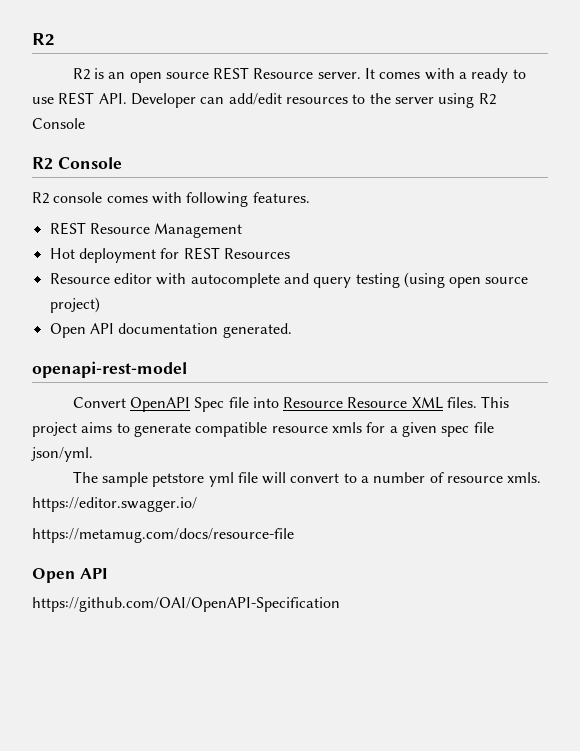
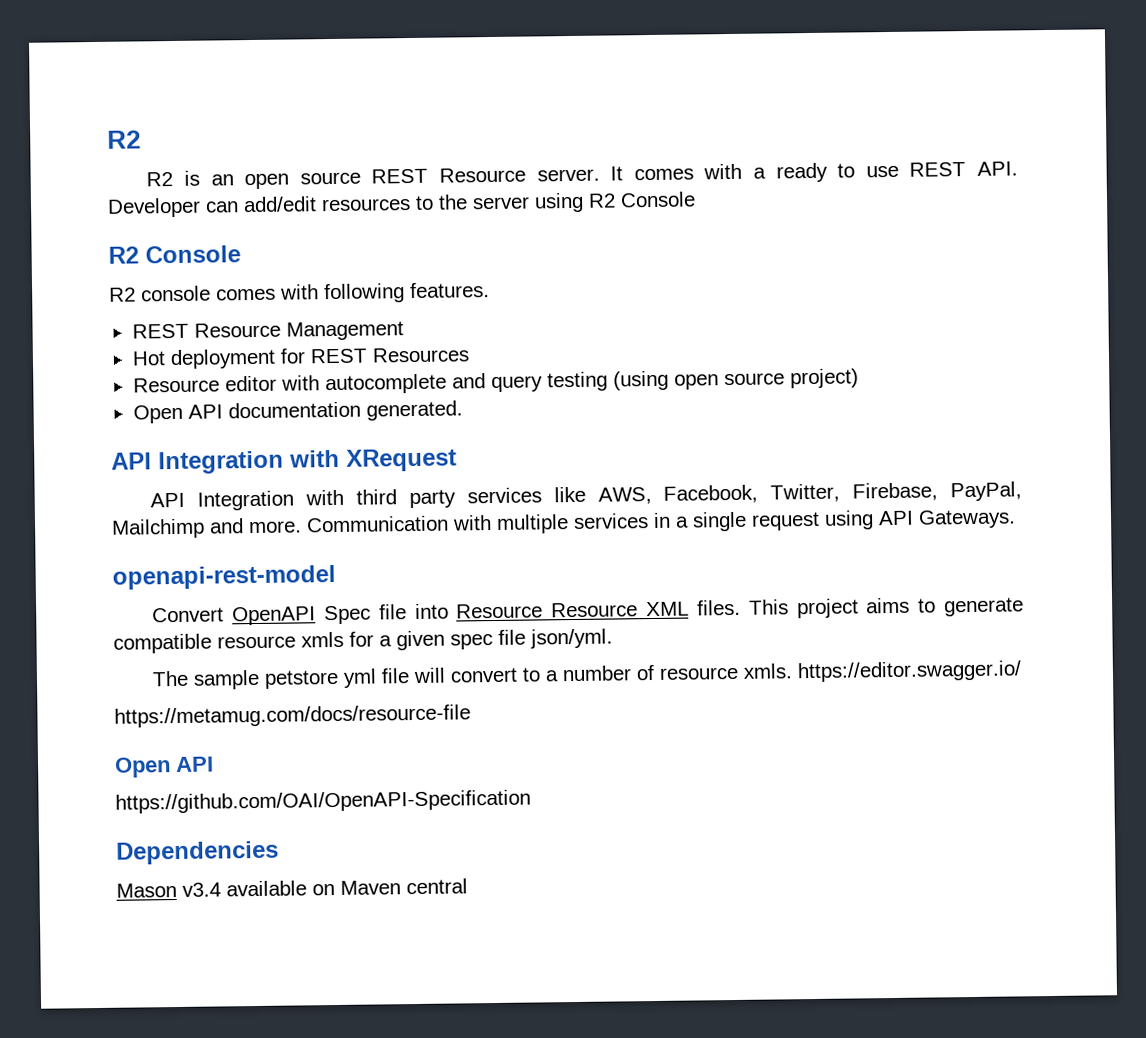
+ API Integration with XRequest
+ API Integration with third party services like AWS, Facebook, Twitter, Firebase, PayPal, Mailchimp and more. Communication with multiple services in a single request using API Gateways.
+ Dependencies
+ Mason v3.4 available on Maven central

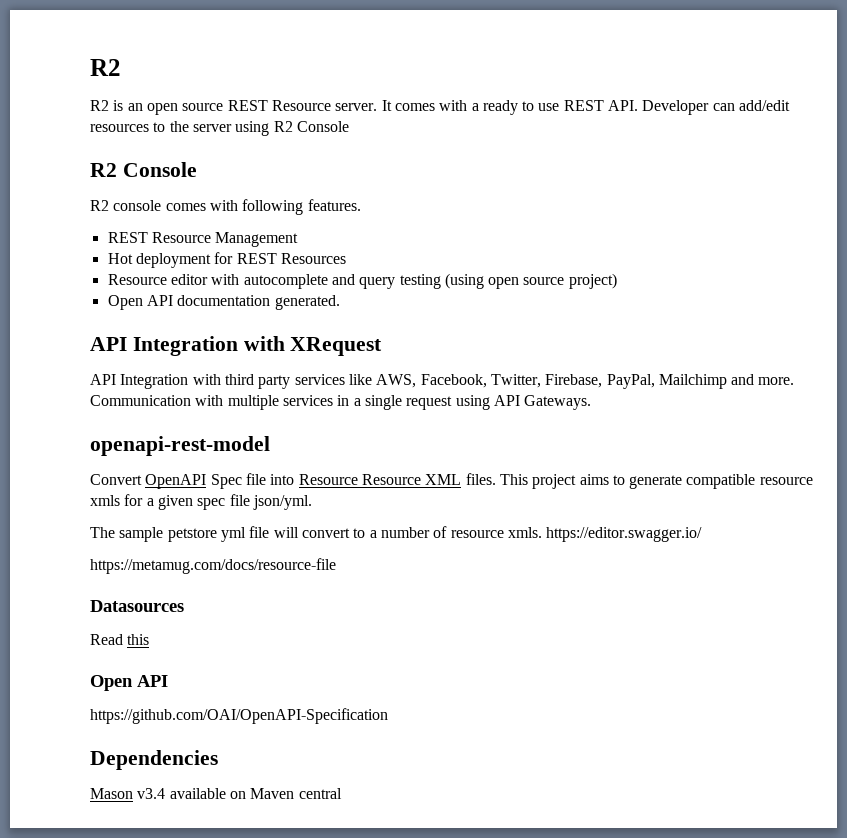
+ Datasources
+ Read this

